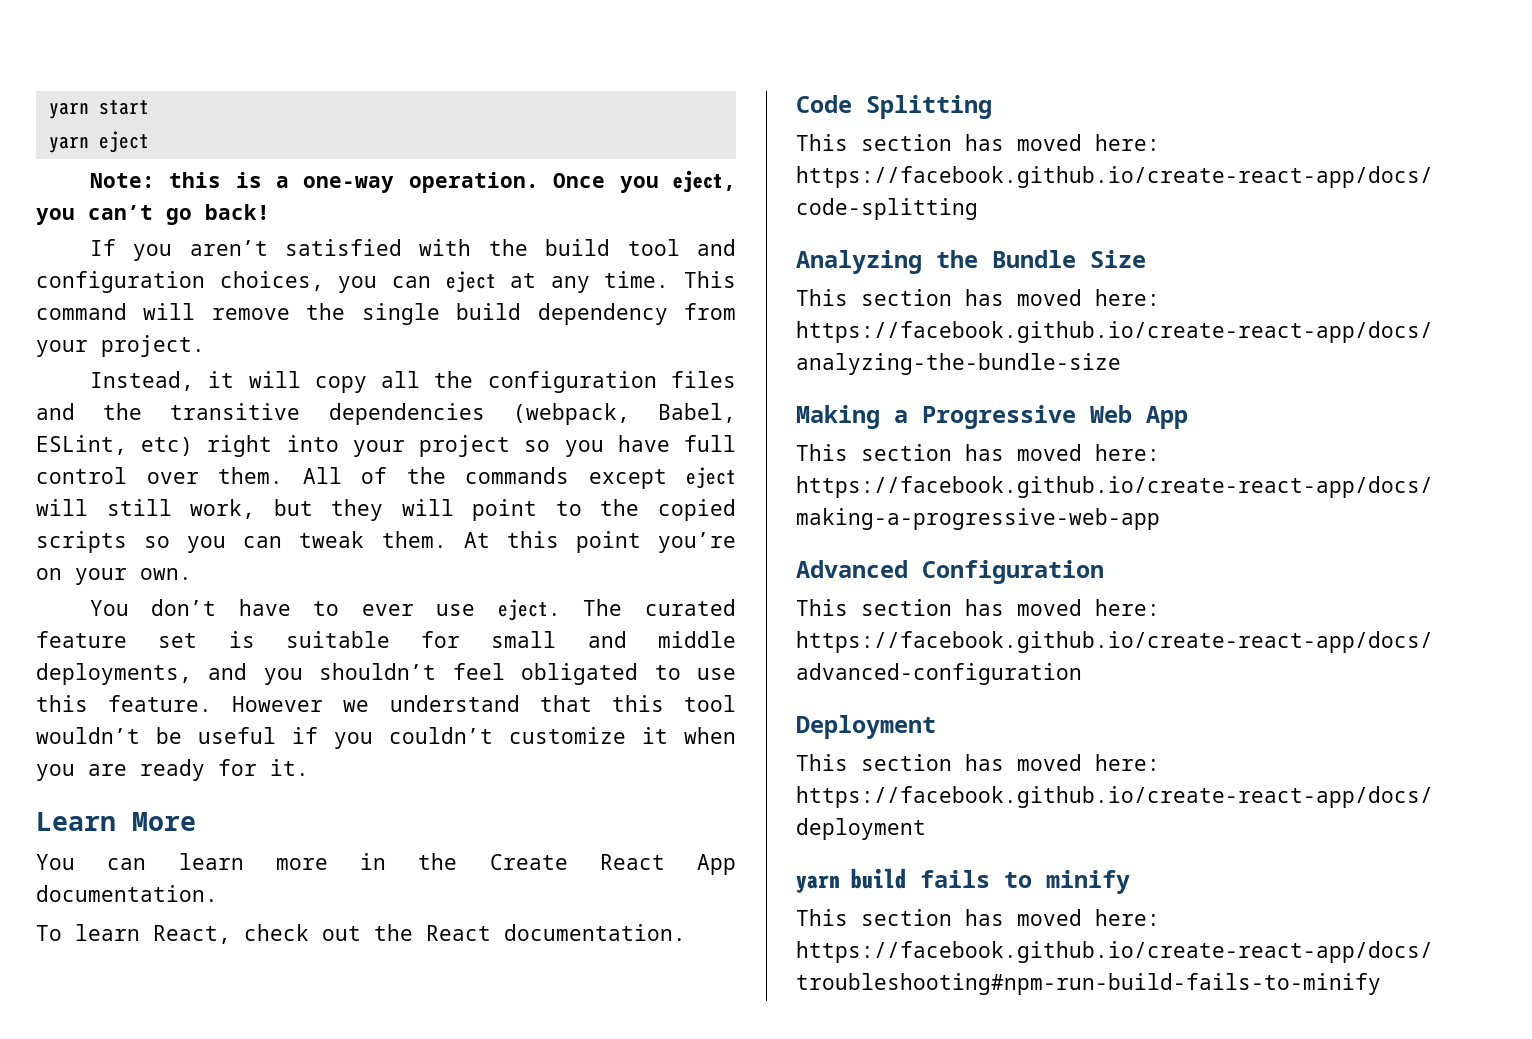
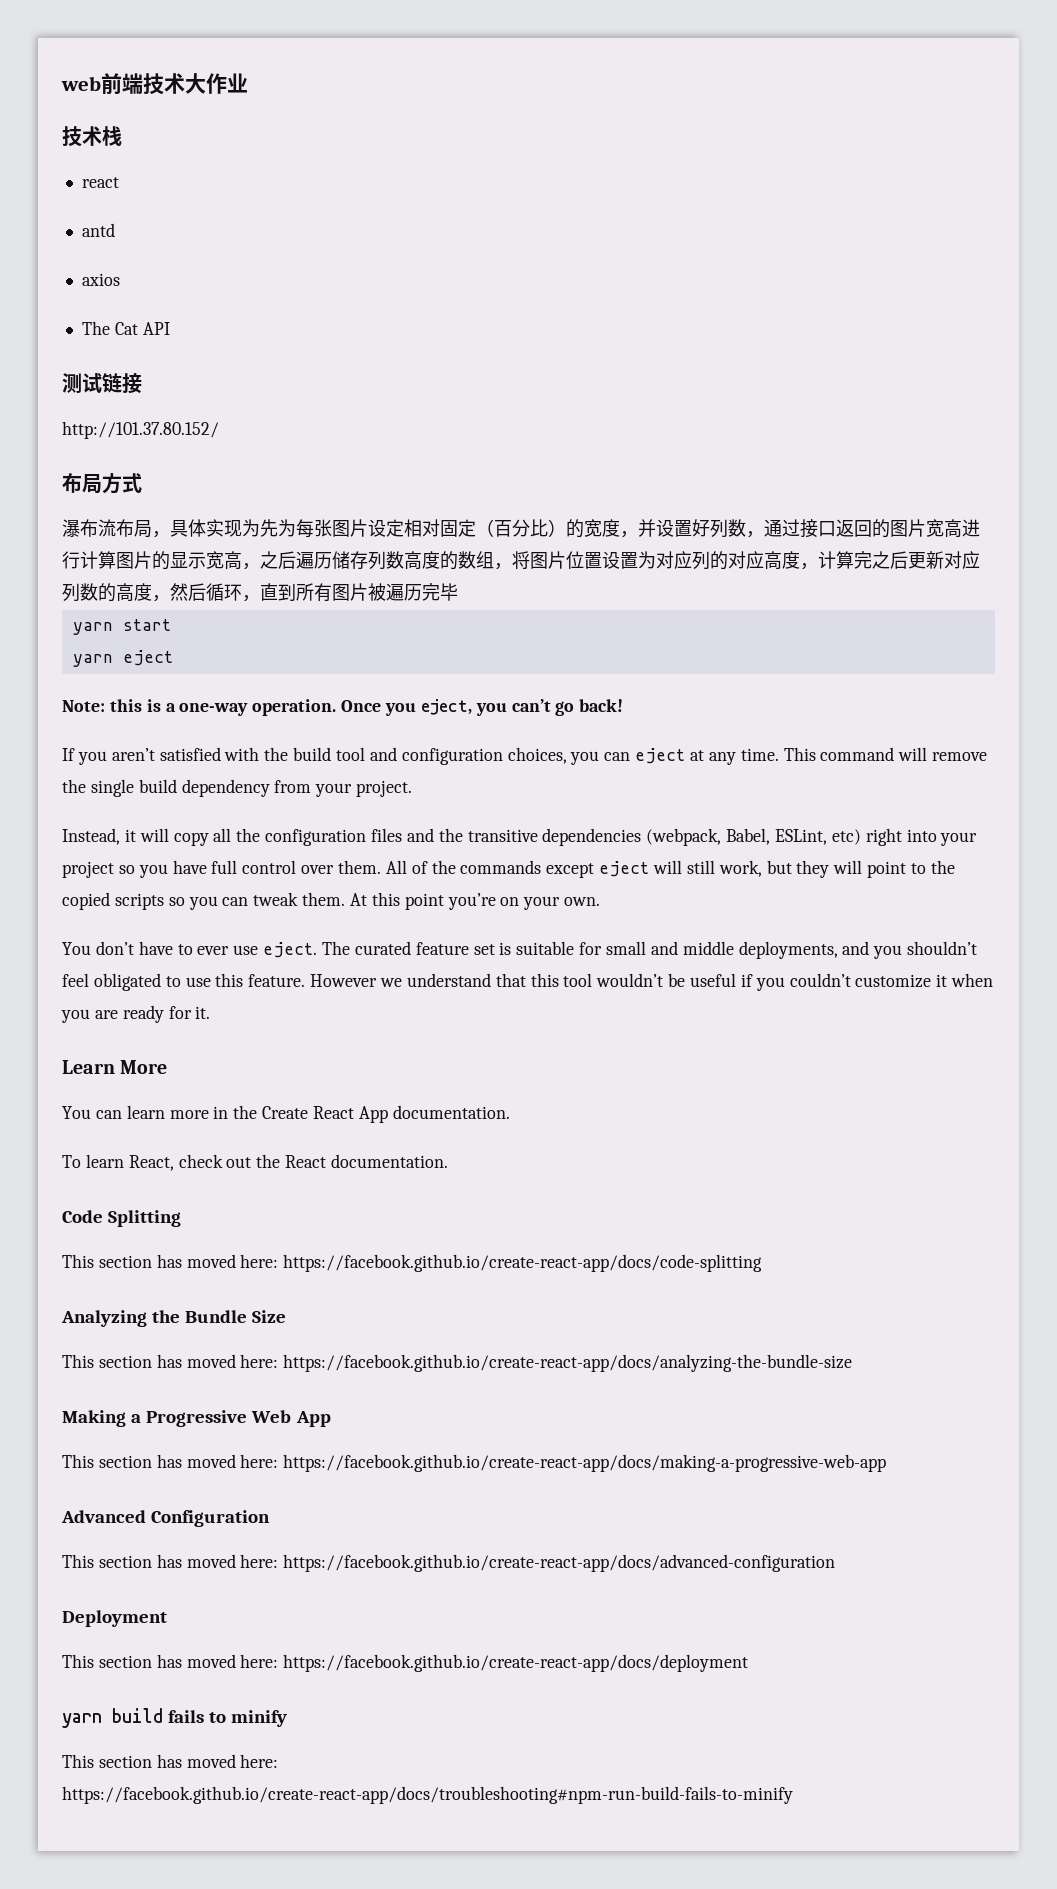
+ web前端技术大作业
+ 技术栈
+ react
+ antd
+ axios
+ The Cat API
+ 测试链接
+ http://101.37.80.152/
+ 布局方式
+ 瀑布流布局，具体实现为先为每张图片设定相对固定（百分比）的宽度，并设置好列数，通过接口返回的图片宽高进行计算图片的显示宽高，之后遍历储存列数高度的数组，将图片位置设置为对应列的对应高度，计算完之后更新对应列数的高度，然后循环，直到所有图片被遍历完毕

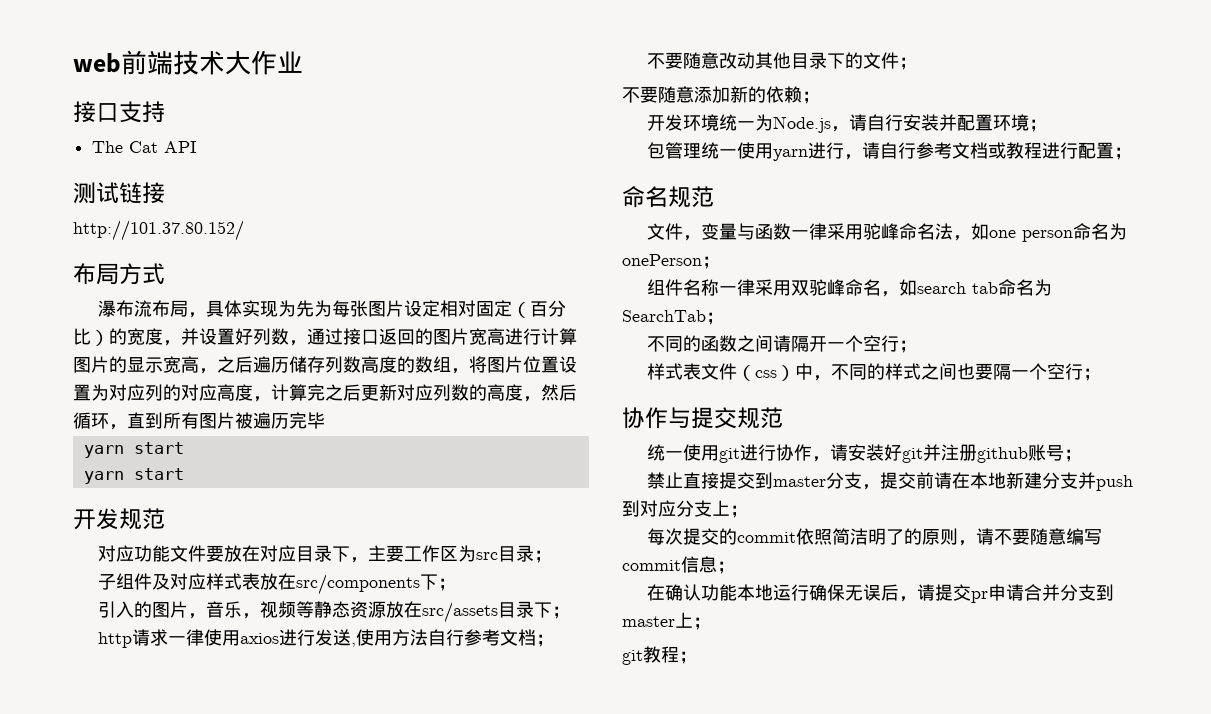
- 技术栈
- react
- antd
- axios
+ 接口支持
  瀑布流布局，具体实现为先为每张图片设定相对固定（百分比）的宽度，并设置好列数，通过接口返回的图片宽高进行计算图片的显示宽高，之后遍历储存列数高度的数组，将图片位置设置为对应列的对应高度，计算完之后更新对应列数的高度，然后循环，直到所有图片被遍历完毕
  yarn start
- yarn eject
- Note: this is a one-way operation. Once you eject, you can’t go back!
- If you aren’t satisfied with the build tool and configuration choices, you can eject at any time. This command will remove the single build dependency from your project.
- Instead, it will copy all the configuration files and the transitive dependencies (webpack, Babel, ESLint, etc) right into your project so you have full control over them. All of the commands except eject will still work, but they will point to the copied scripts so you can tweak them. At this point you’re on your own.
- You don’t have to ever use eject. The curated feature set is suitable for small and middle deployments, and you shouldn’t feel obligated to use this feature. However we understand that this tool wouldn’t be useful if you couldn’t customize it when you are ready for it.
- Learn More
- You can learn more in the Create React App documentation.
- To learn React, check out the React documentation.
- Code Splitting
- This section has moved here: https://facebook.github.io/create-react-app/docs/code-splitting
- Analyzing the Bundle Size
- This section has moved here: https://facebook.github.io/create-react-app/docs/analyzing-the-bundle-size
- Making a Progressive Web App
- This section has moved here: https://facebook.github.io/create-react-app/docs/making-a-progressive-web-app
- Advanced Configuration
- This section has moved here: https://facebook.github.io/create-react-app/docs/advanced-configuration
- Deployment
- This section has moved here: https://facebook.github.io/create-react-app/docs/deployment
- yarn build fails to minify
- This section has moved here: https://facebook.github.io/create-react-app/docs/troubleshooting#npm-run-build-fails-to-minify
+ yarn start
+ 开发规范
+ 对应功能文件要放在对应目录下，主要工作区为src目录；
+ 子组件及对应样式表放在src/components下；
+ 引入的图片，音乐，视频等静态资源放在src/assets目录下；
+ http请求一律使用axios进行发送,使用方法自行参考文档；
+ 不要随意改动其他目录下的文件；
+ 不要随意添加新的依赖；
+ 开发环境统一为Node.js，请自行安装并配置环境；
+ 包管理统一使用yarn进行，请自行参考文档或教程进行配置；
+ 命名规范
+ 文件，变量与函数一律采用驼峰命名法，如one person命名为onePerson；
+ 组件名称一律采用双驼峰命名，如search tab命名为SearchTab；
+ 不同的函数之间请隔开一个空行；
+ 样式表文件（css）中，不同的样式之间也要隔一个空行；
+ 协作与提交规范
+ 统一使用git进行协作，请安装好git并注册github账号；
+ 禁止直接提交到master分支，提交前请在本地新建分支并push到对应分支上；
+ 每次提交的commit依照简洁明了的原则，请不要随意编写commit信息；
+ 在确认功能本地运行确保无误后，请提交pr申请合并分支到master上；
+ git教程；

